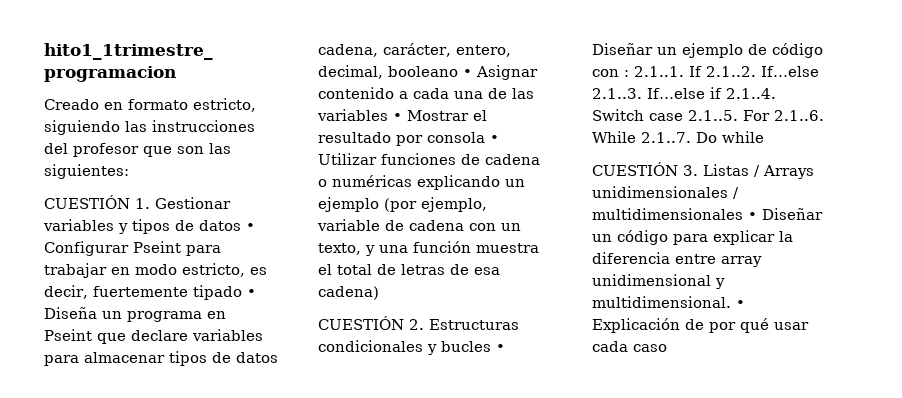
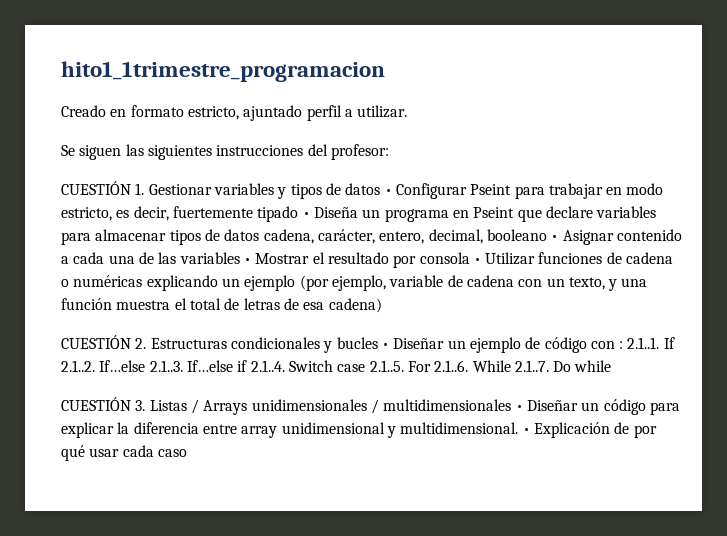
- Creado en formato estricto, siguiendo las instrucciones del profesor que son las siguientes:
+ Creado en formato estricto, ajuntado perfil a utilizar.
+ Se siguen las siguientes instrucciones del profesor:

